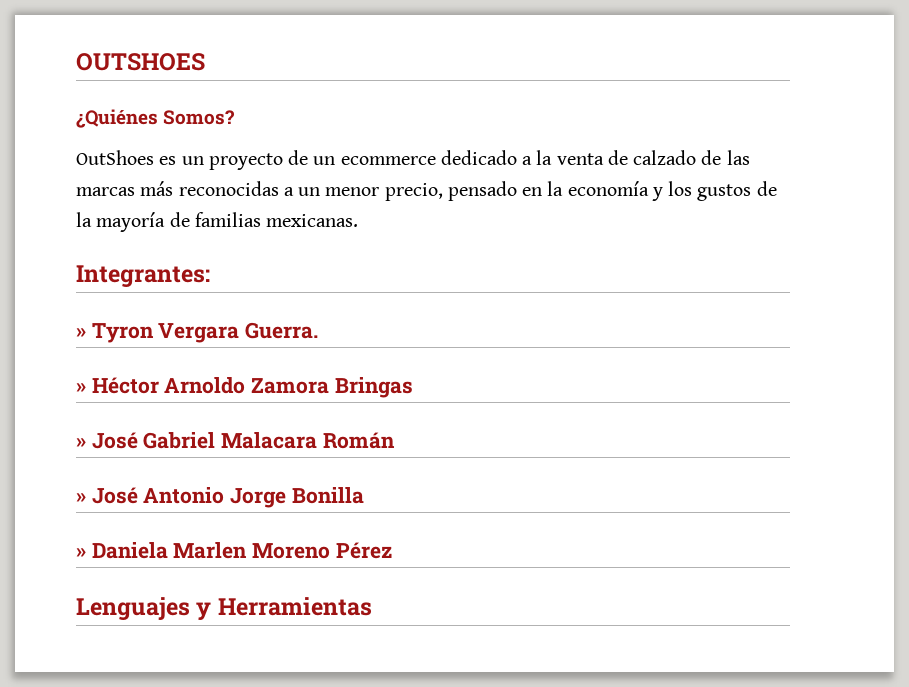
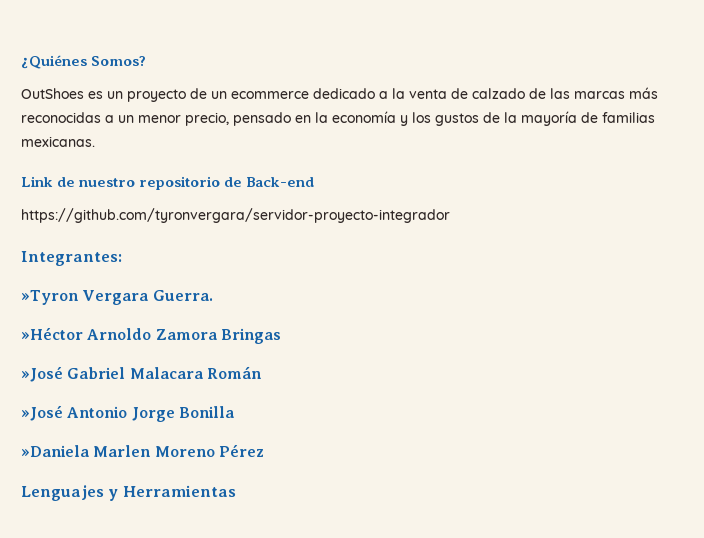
- OUTSHOES
+ Link de nuestro repositorio de Back-end
+ https://github.com/tyronvergara/servidor-proyecto-integrador
- » Tyron Vergara Guerra.
+ »Tyron Vergara Guerra.
- » Héctor Arnoldo Zamora Bringas
+ »Héctor Arnoldo Zamora Bringas
- » José Gabriel Malacara Román
+ »José Gabriel Malacara Román
- » José Antonio Jorge Bonilla
+ »José Antonio Jorge Bonilla
- » Daniela Marlen Moreno Pérez
+ »Daniela Marlen Moreno Pérez

